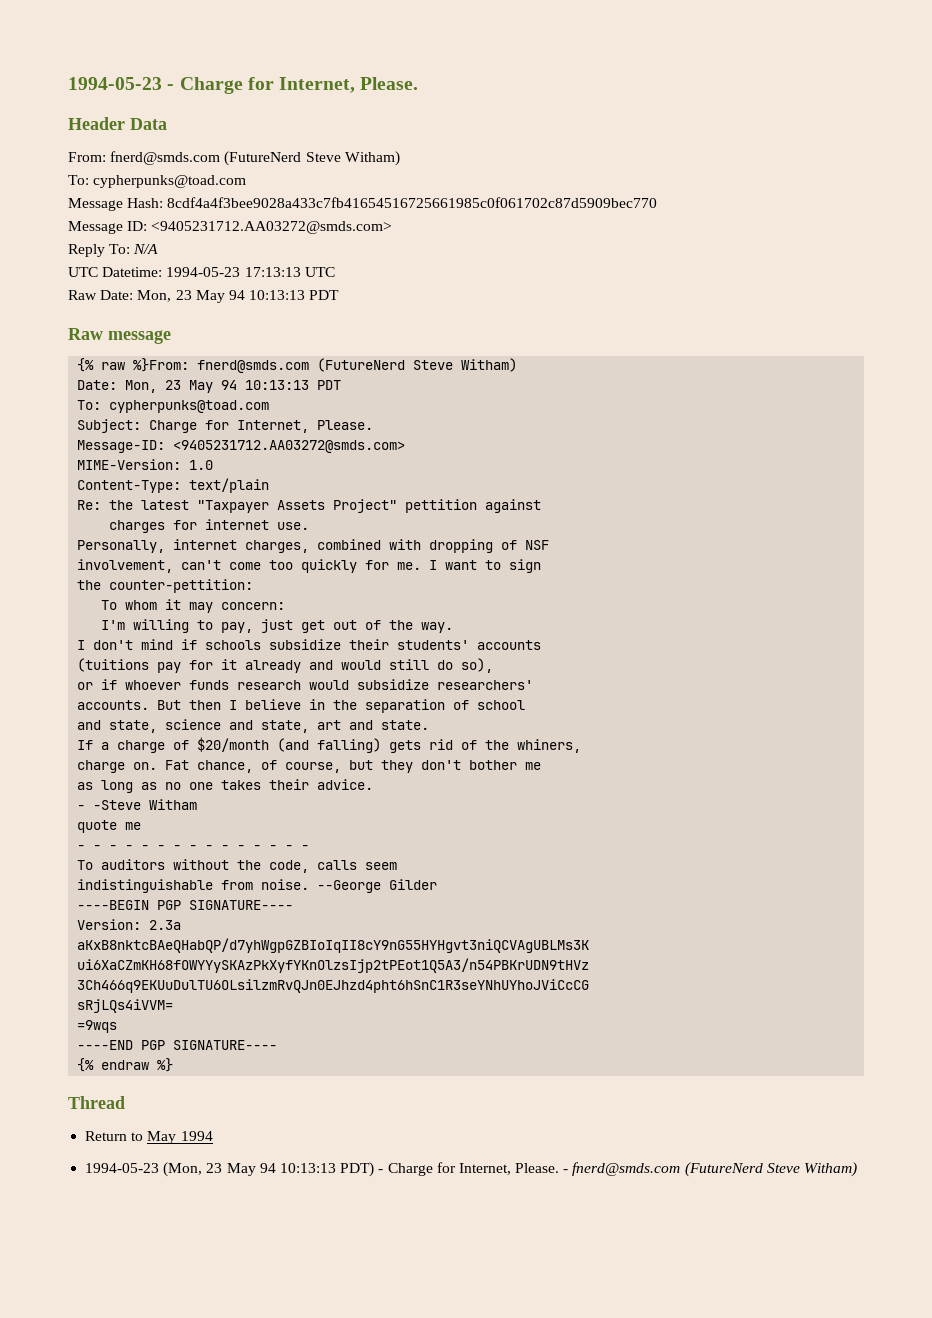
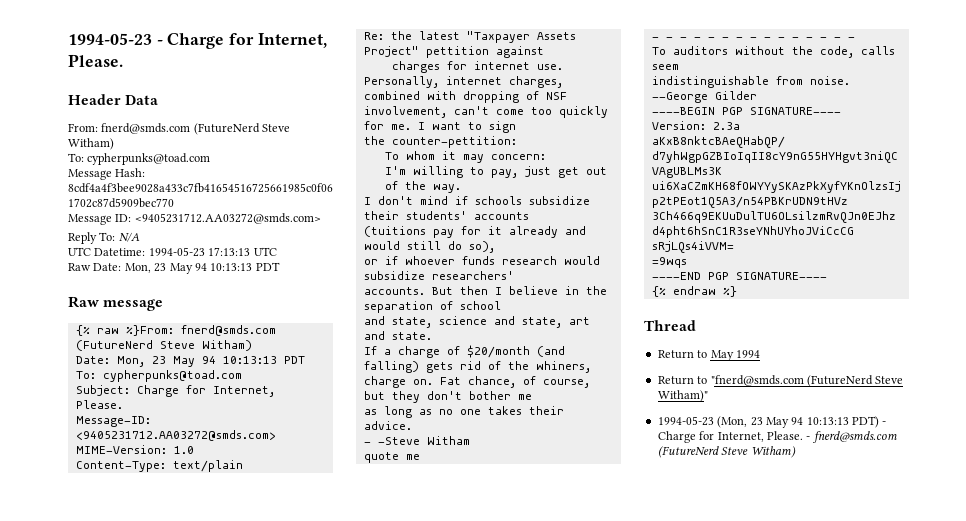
+ Return to "fnerd@smds.com (FutureNerd Steve Witham)"

